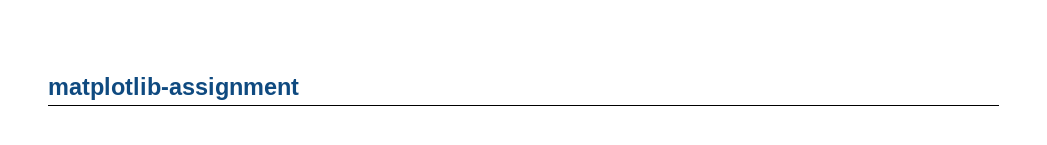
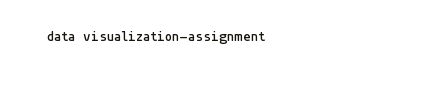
- matplotlib-assignment
+ data visualization-assignment

